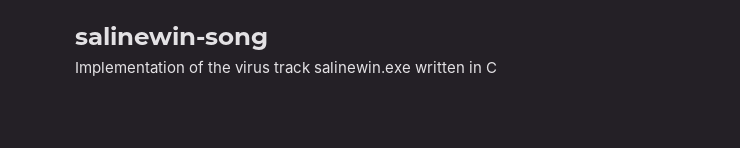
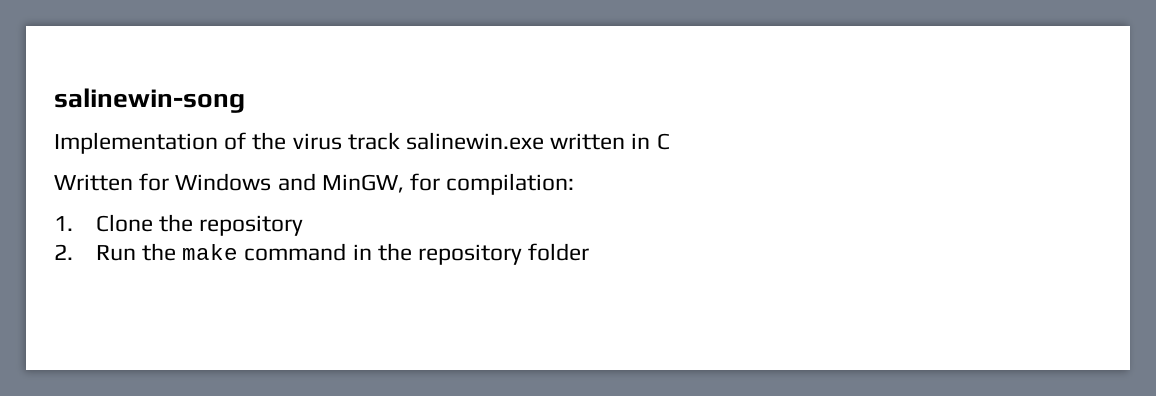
+ Written for Windows and MinGW, for compilation:
+ 1. Clone the repository
+ 2. Run the make command in the repository folder

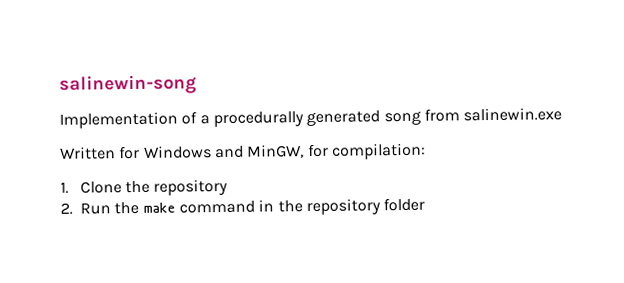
- Implementation of the virus track salinewin.exe written in C
+ Implementation of a procedurally generated song from salinewin.exe

